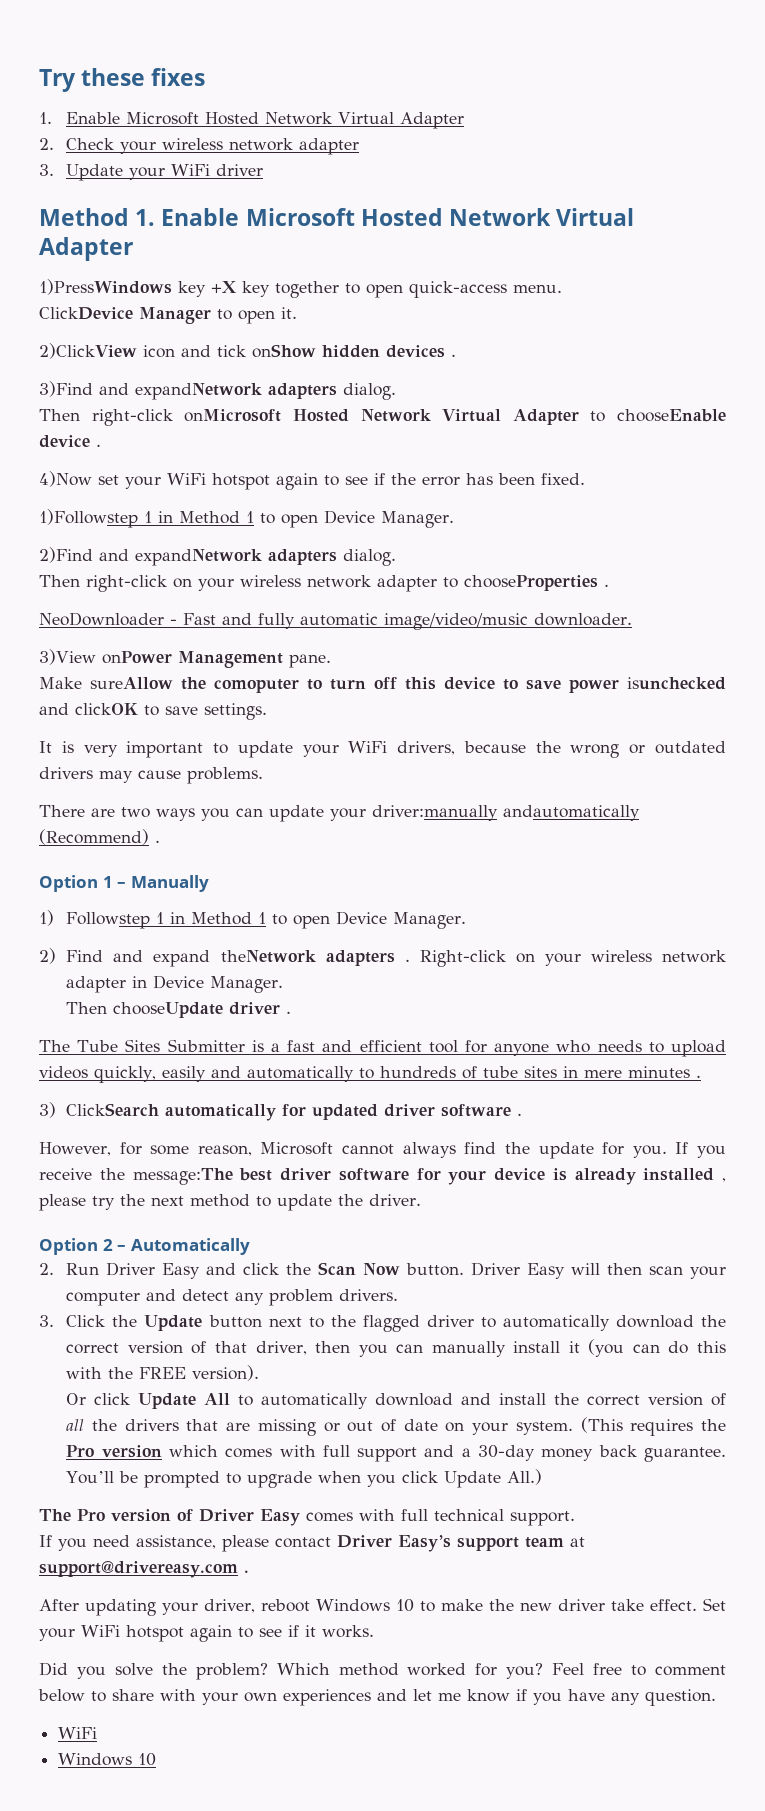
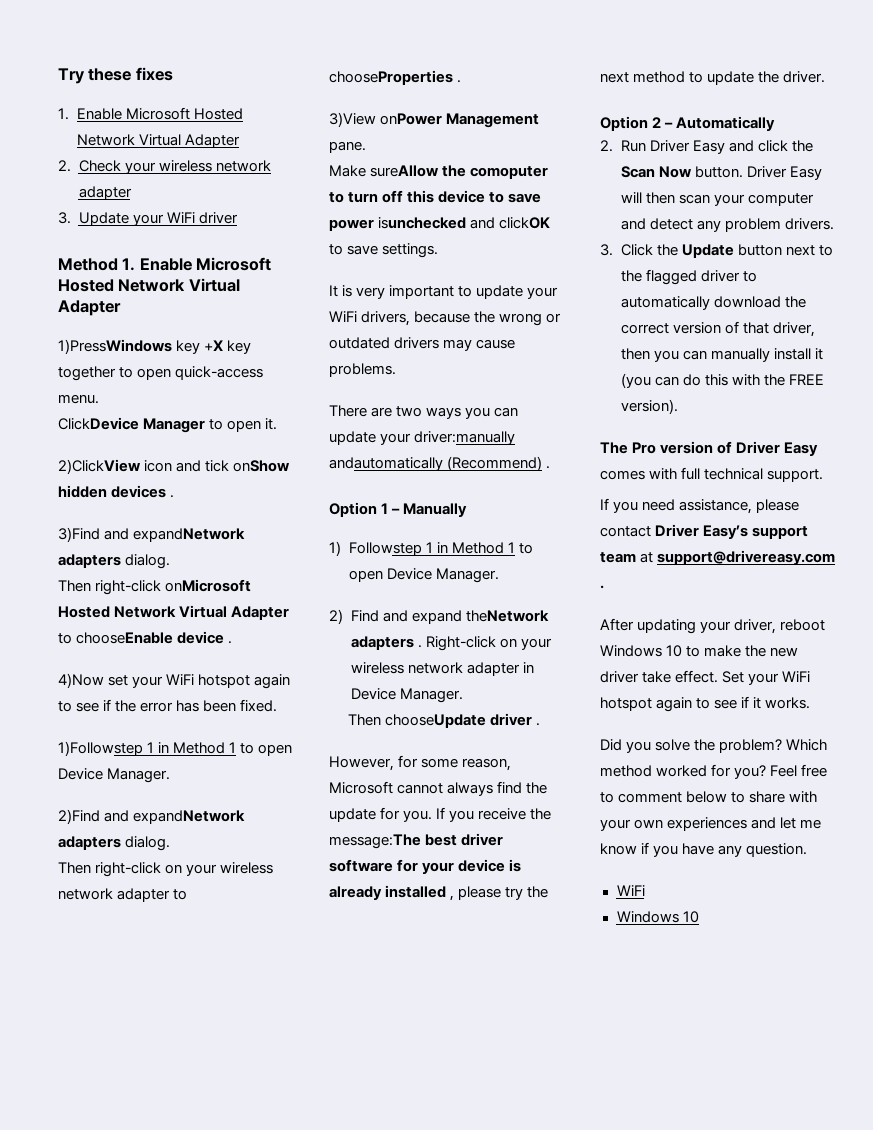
- NeoDownloader - Fast and fully automatic image/video/music downloader.
- The Tube Sites Submitter is a fast and efficient tool for anyone who needs to upload videos quickly, easily and automatically to hundreds of tube sites in mere minutes .
- 3) ClickSearch automatically for updated driver software .
- Or click Update All to automatically download and install the correct version of all the drivers that are missing or out of date on your system. (This requires the Pro version which comes with full support and a 30-day money back guarantee. You’ll be prompted to upgrade when you click Update All.)

